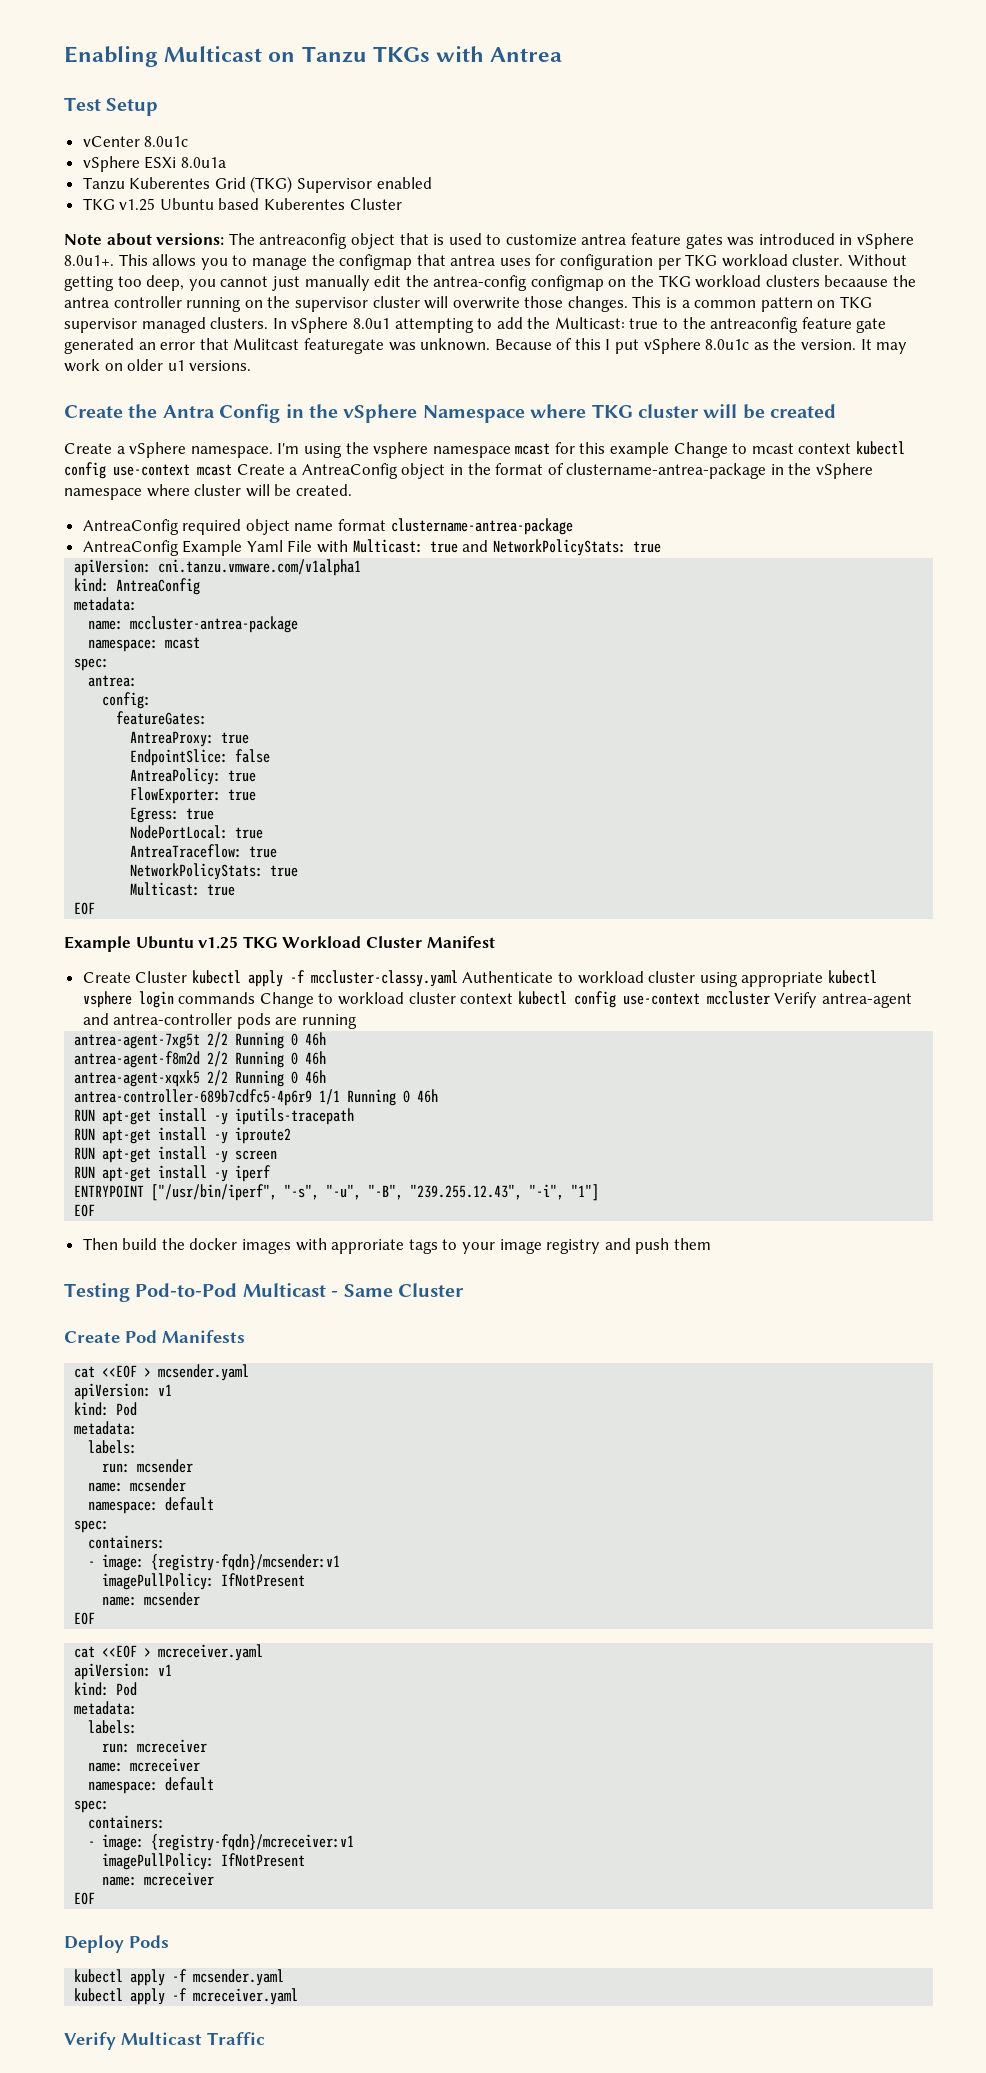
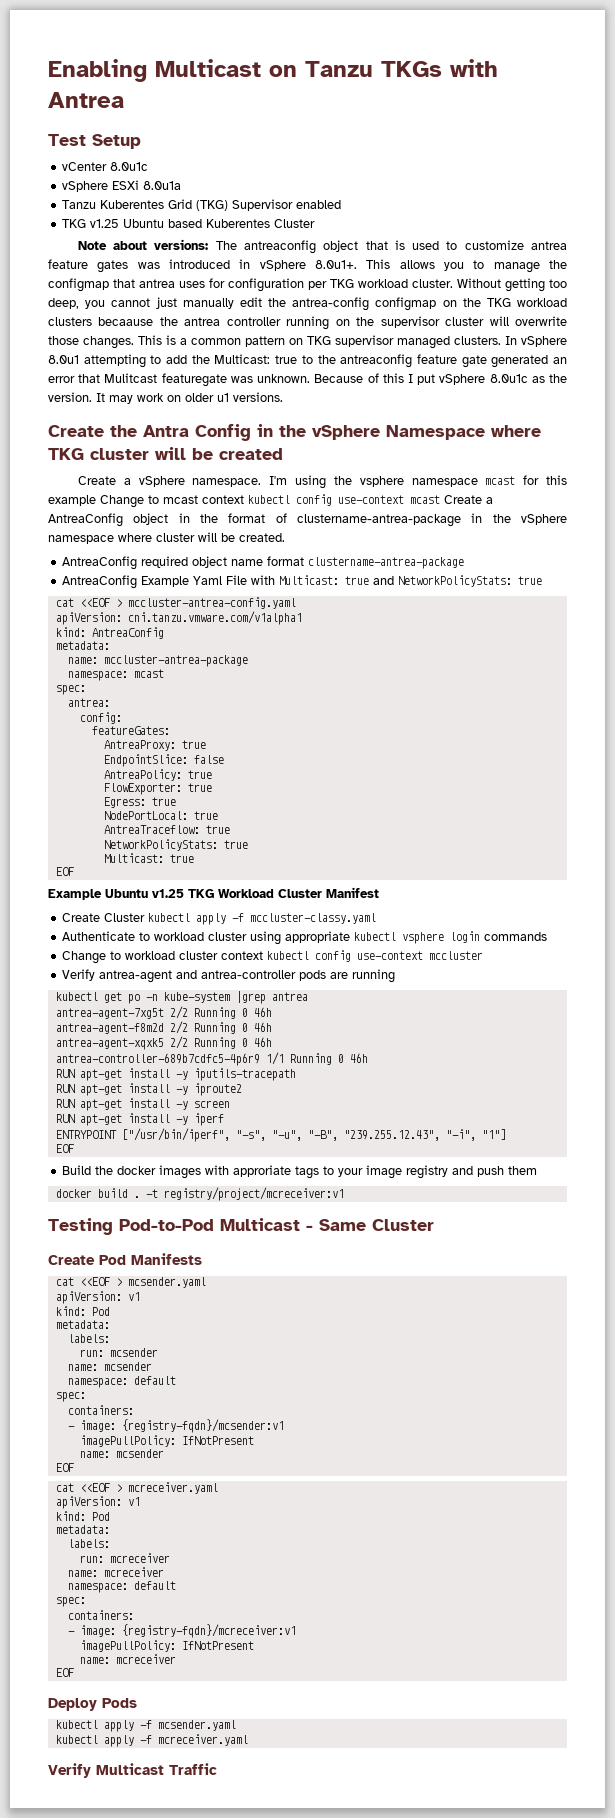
+ cat <<EOF > mccluster-antrea-config.yaml
- Create Cluster kubectl apply -f mccluster-classy.yaml Authenticate to workload cluster using appropriate kubectl vsphere login commands Change to workload cluster context kubectl config use-context mccluster Verify antrea-agent and antrea-controller pods are running
+ Create Cluster kubectl apply -f mccluster-classy.yaml
+ Authenticate to workload cluster using appropriate kubectl vsphere login commands
+ Change to workload cluster context kubectl config use-context mccluster
+ Verify antrea-agent and antrea-controller pods are running
+ kubectl get po -n kube-system |grep antrea
- Then build the docker images with approriate tags to your image registry and push them
+ Build the docker images with approriate tags to your image registry and push them
+ docker build . -t registry/project/mcreceiver:v1

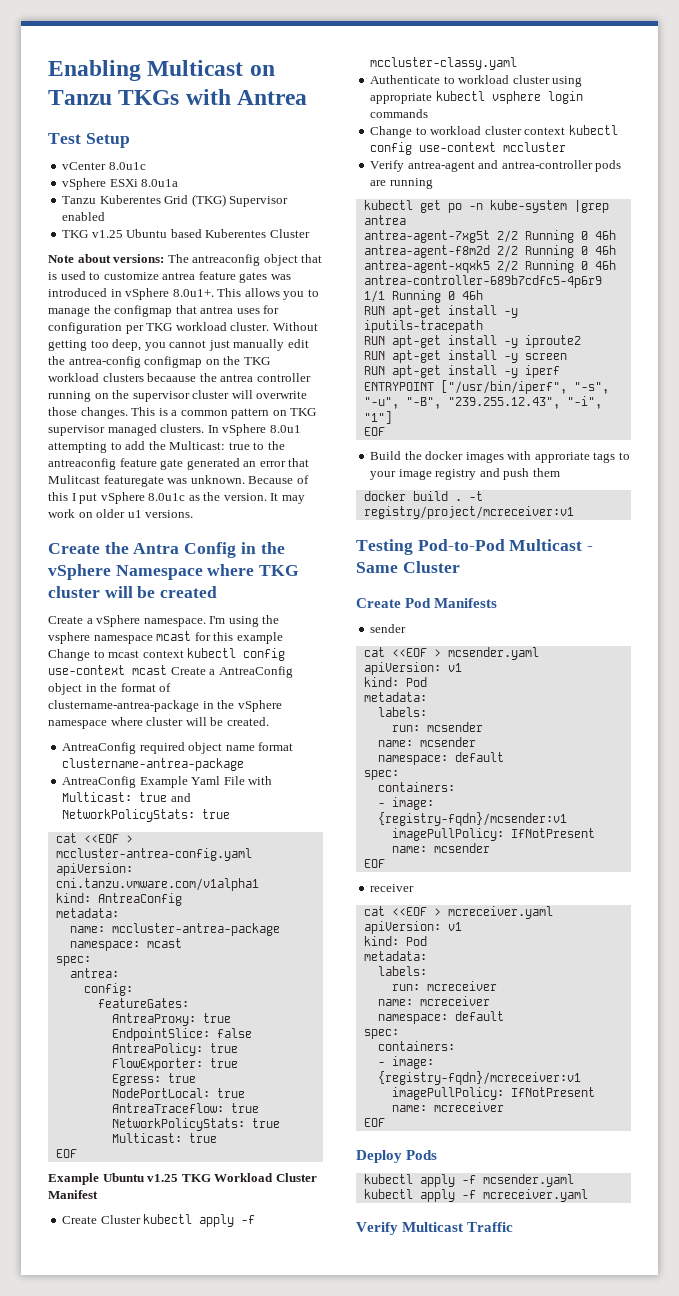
+ sender
+ receiver

